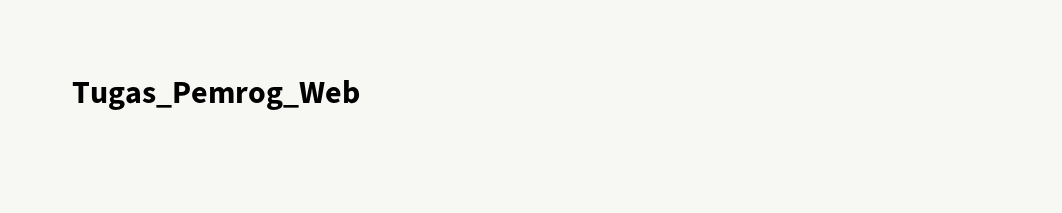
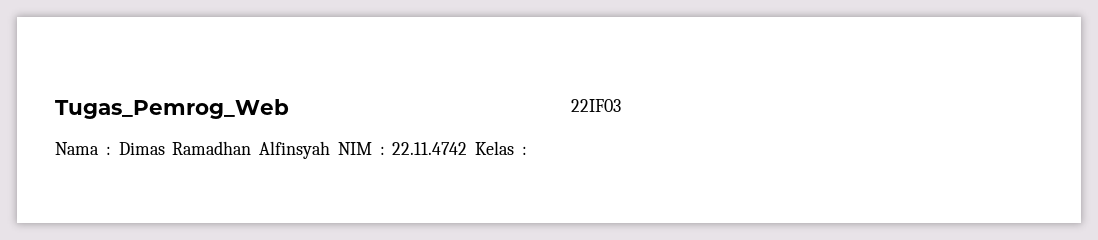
+ Nama : Dimas Ramadhan Alfinsyah NIM : 22.11.4742 Kelas : 22IF03

